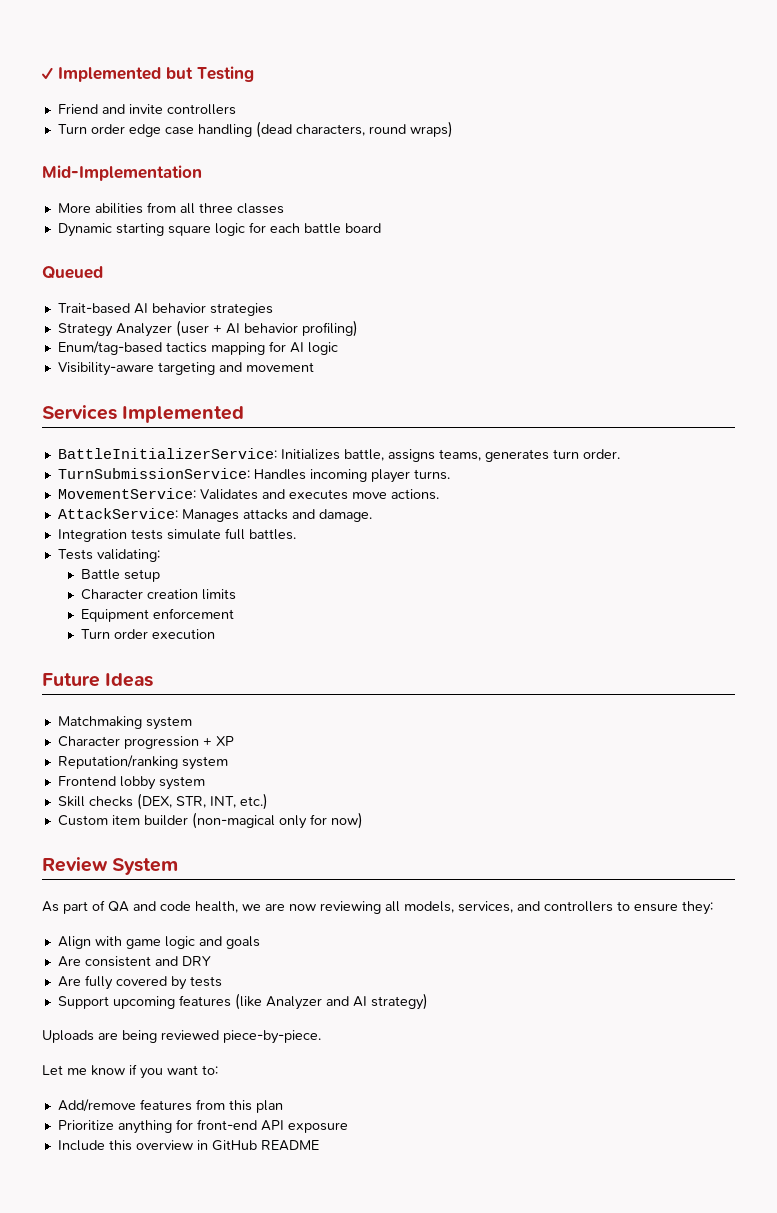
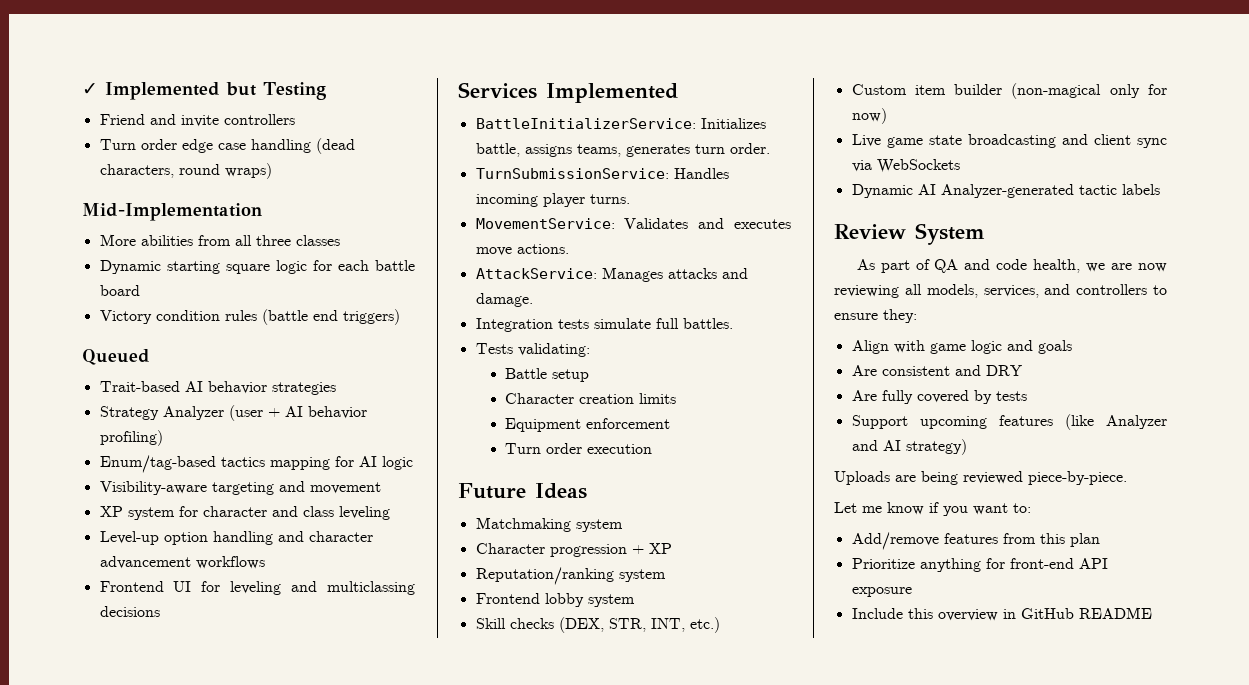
+ Victory condition rules (battle end triggers)
+ XP system for character and class leveling
+ Level-up option handling and character advancement workflows
+ Frontend UI for leveling and multiclassing decisions
+ Live game state broadcasting and client sync via WebSockets
+ Dynamic AI Analyzer-generated tactic labels

